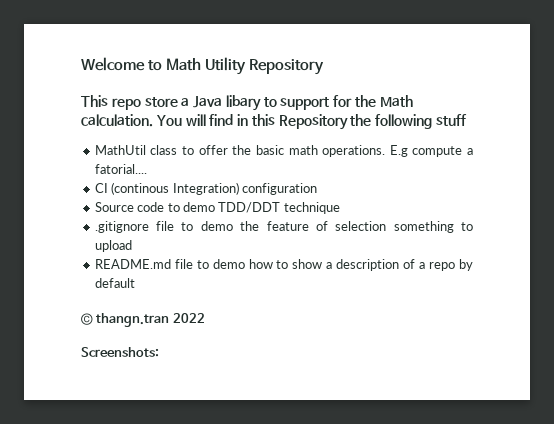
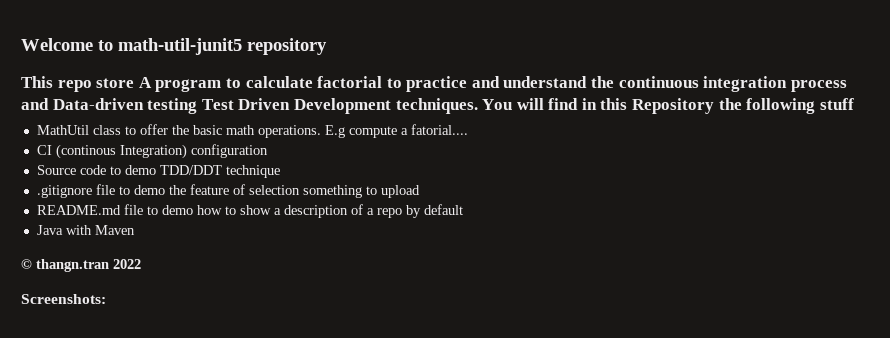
- Welcome to Math Utility Repository
+ Welcome to math-util-junit5 repository
- This repo store a Java libary to support for the Math calculation.
+ This repo store A program to calculate factorial to practice and understand the continuous integration process and Data-driven testing Test Driven Development techniques.
+ Java with Maven

